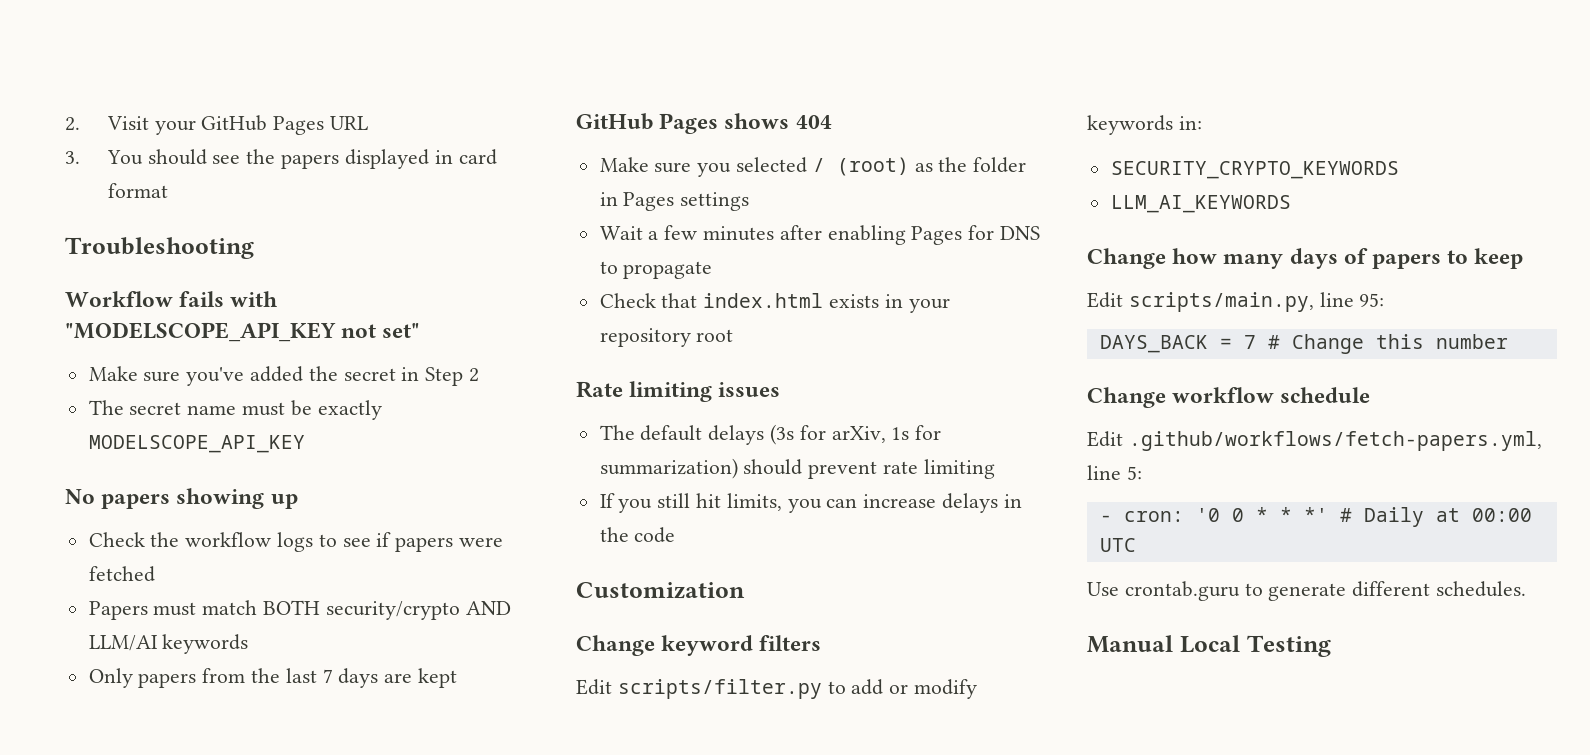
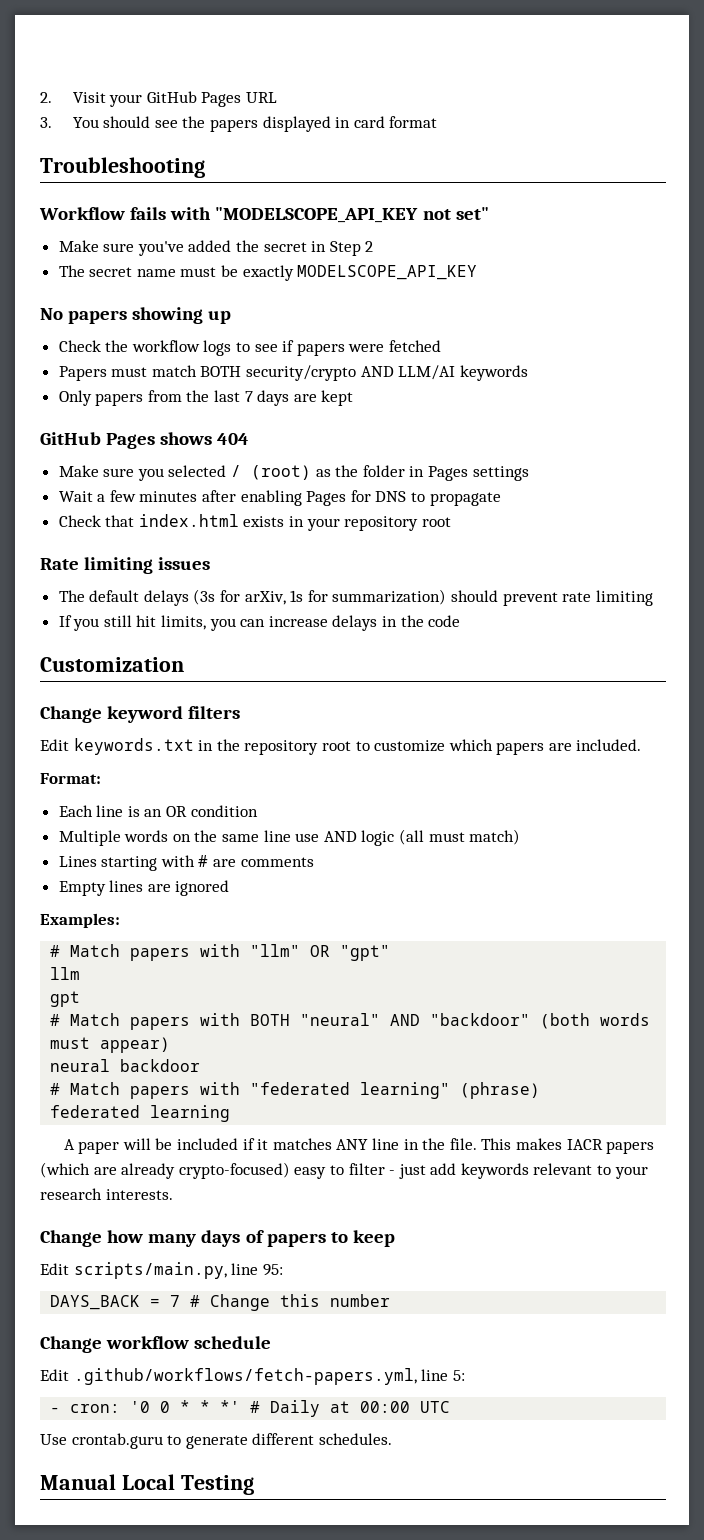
- Edit scripts/filter.py to add or modify keywords in:
- SECURITY_CRYPTO_KEYWORDS
- LLM_AI_KEYWORDS
+ Edit keywords.txt in the repository root to customize which papers are included.
+ Format:
+ Each line is an OR condition
+ Multiple words on the same line use AND logic (all must match)
+ Lines starting with # are comments
+ Empty lines are ignored
+ Examples:
+ # Match papers with "llm" OR "gpt"
+ llm
+ gpt
+ # Match papers with BOTH "neural" AND "backdoor" (both words must appear)
+ neural backdoor
+ # Match papers with "federated learning" (phrase)
+ federated learning
+ A paper will be included if it matches ANY line in the file. This makes IACR papers (which are already crypto-focused) easy to filter - just add keywords relevant to your research interests.

